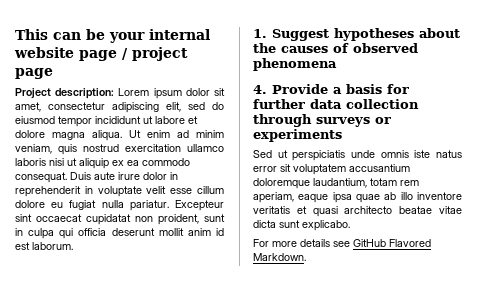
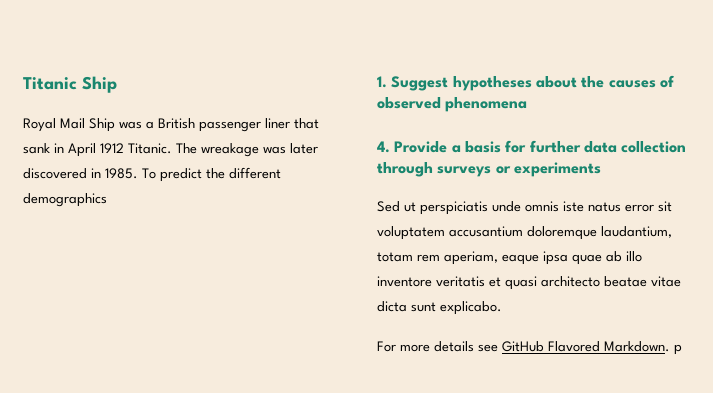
- This can be your internal website page / project page
- Project description: Lorem ipsum dolor sit amet, consectetur adipiscing elit, sed do eiusmod tempor incididunt ut labore et dolore magna aliqua. Ut enim ad minim veniam, quis nostrud exercitation ullamco laboris nisi ut aliquip ex ea commodo consequat. Duis aute irure dolor in reprehenderit in voluptate velit esse cillum dolore eu fugiat nulla pariatur. Excepteur sint occaecat cupidatat non proident, sunt in culpa qui officia deserunt mollit anim id est laborum.
+ Titanic Ship
+ Royal Mail Ship was a British passenger liner that sank in April 1912 Titanic. The wreakage was later discovered in 1985. To predict the different demographics
- For more details see GitHub Flavored Markdown.
+ For more details see GitHub Flavored Markdown. p

